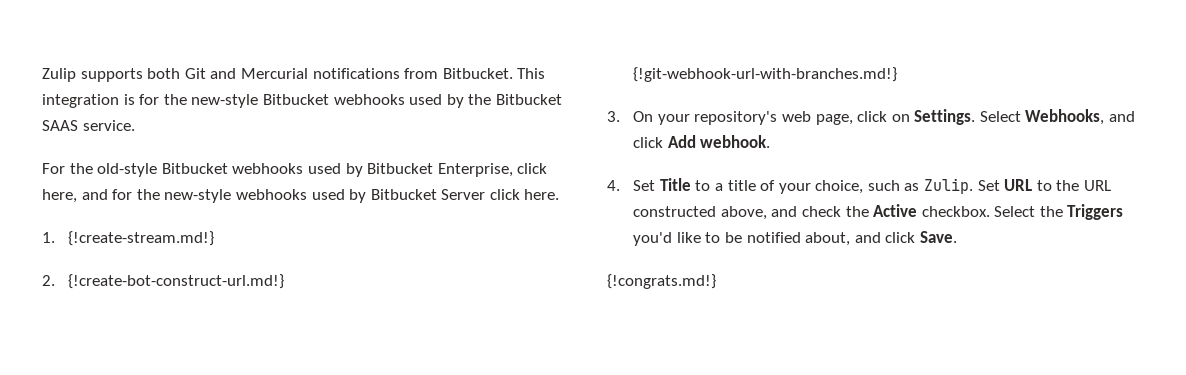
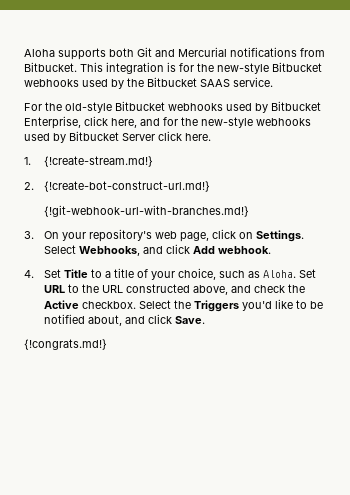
- Zulip supports both Git and Mercurial notifications from Bitbucket.
+ Aloha supports both Git and Mercurial notifications from Bitbucket.
- 4. Set Title to a title of your choice, such as Zulip.
+ 4. Set Title to a title of your choice, such as Aloha.

